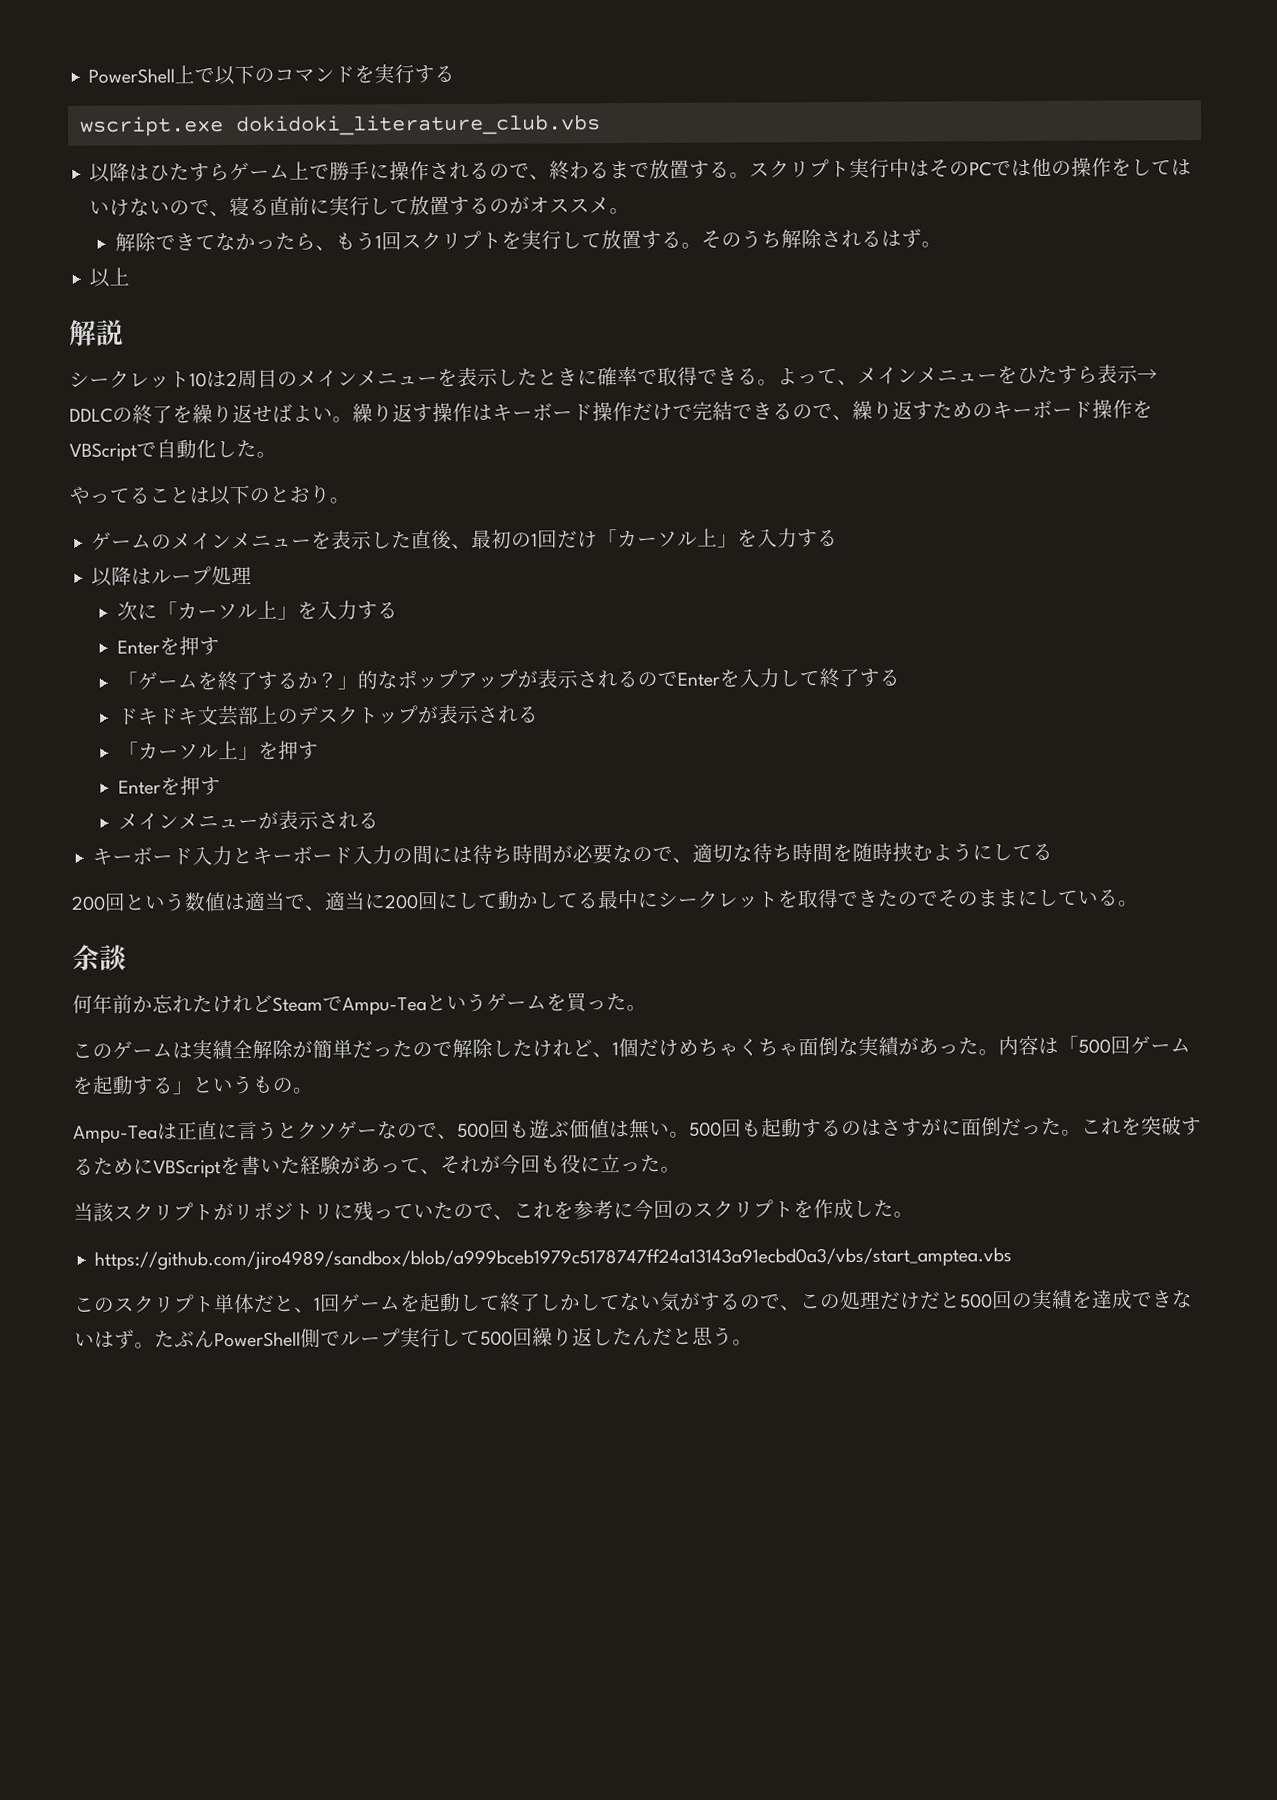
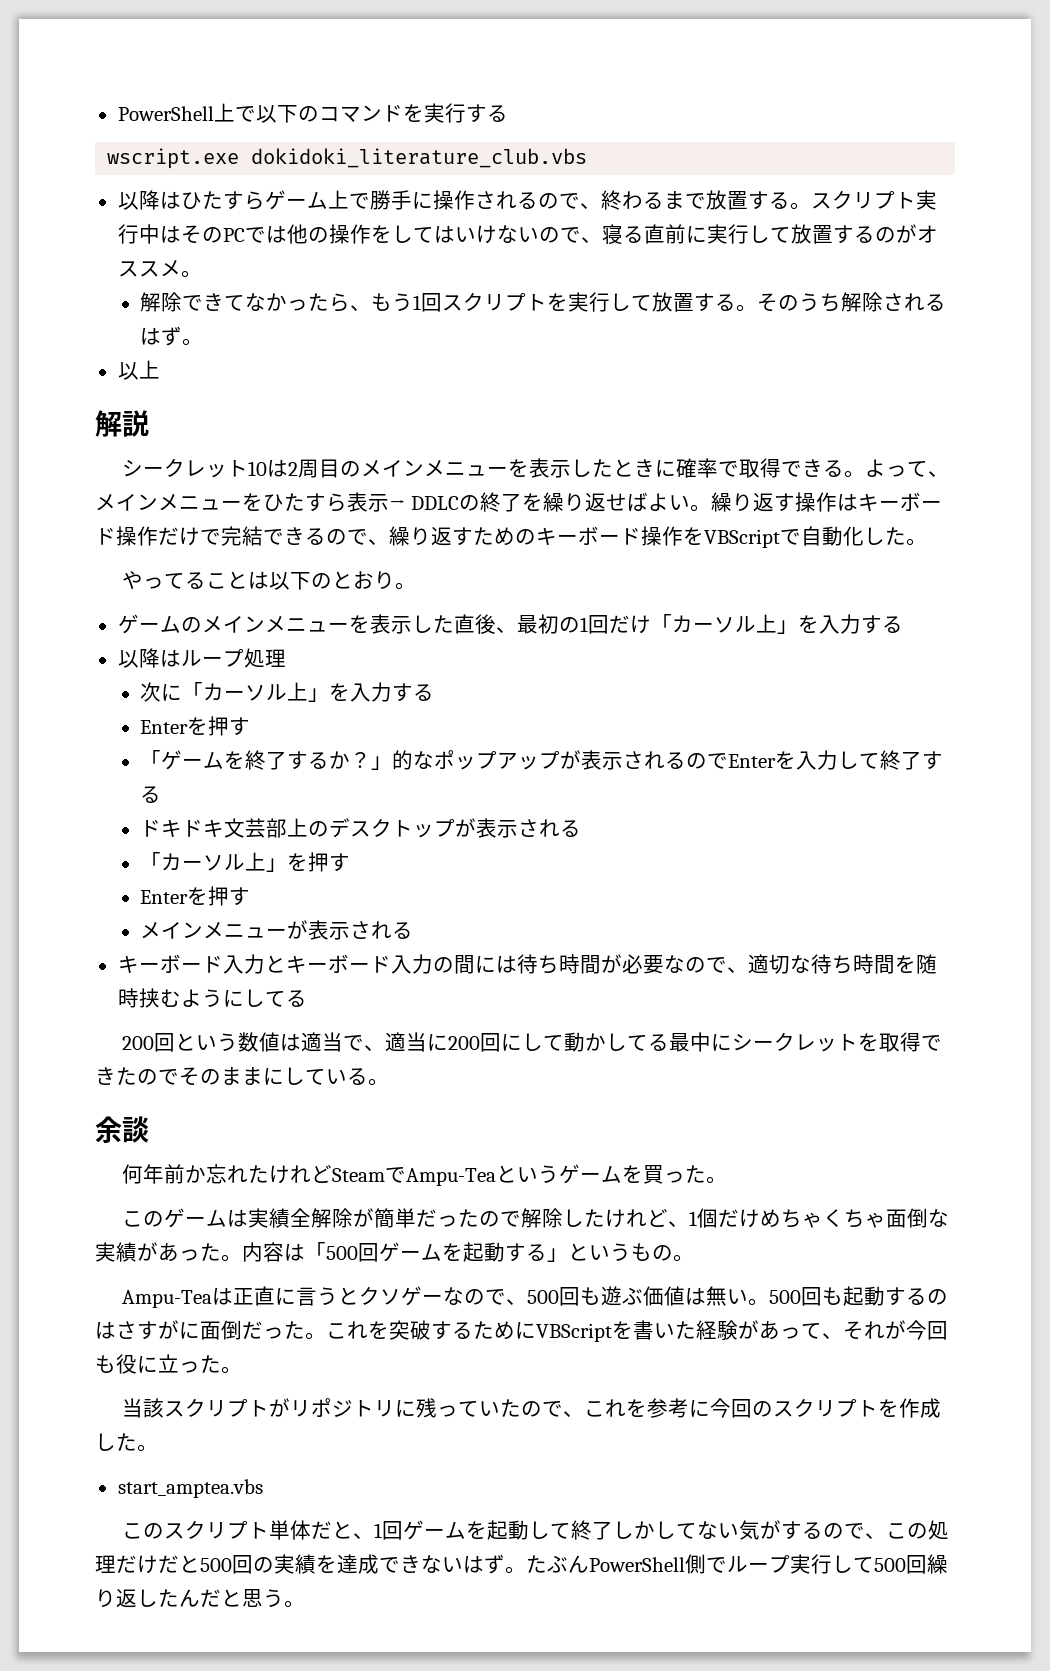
- https://github.com/jiro4989/sandbox/blob/a999bceb1979c5178747ff24a13143a91ecbd0a3/vbs/start_amptea.vbs
+ start_amptea.vbs

